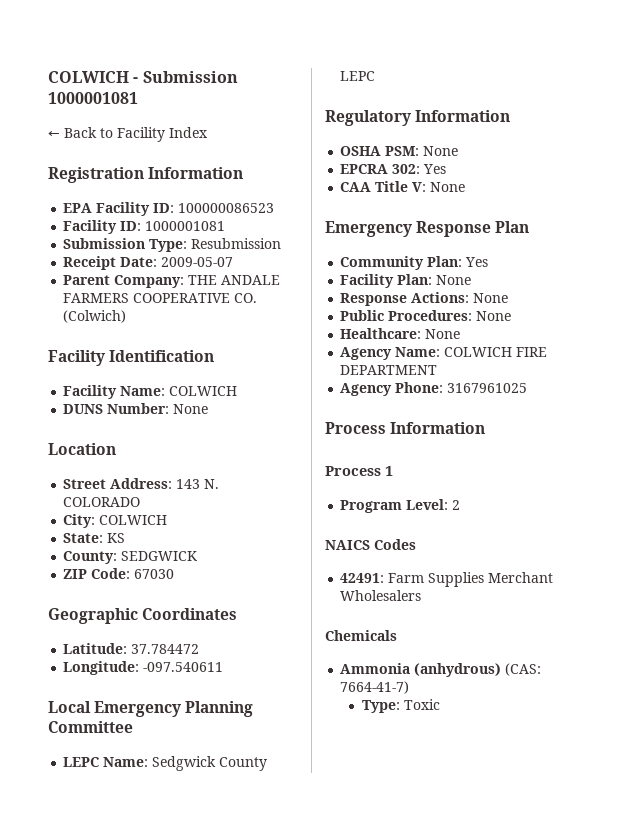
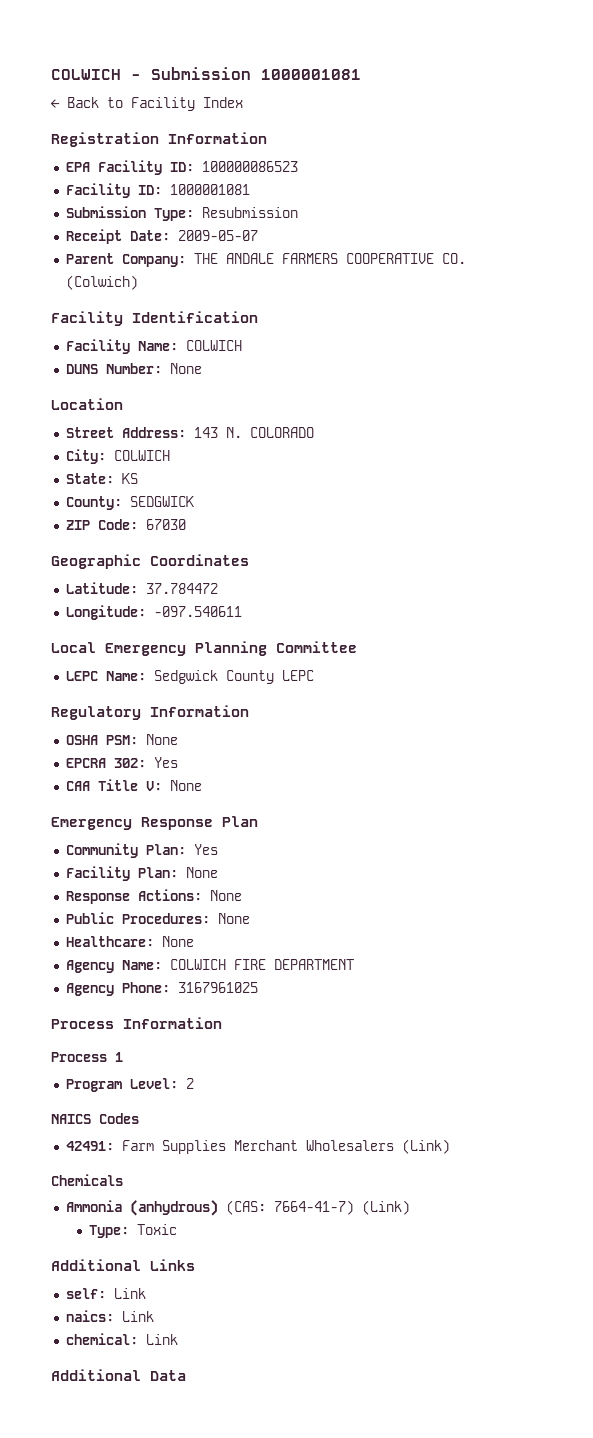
- 42491: Farm Supplies Merchant Wholesalers
+ 42491: Farm Supplies Merchant Wholesalers (Link)
- Ammonia (anhydrous) (CAS: 7664-41-7)
+ Ammonia (anhydrous) (CAS: 7664-41-7) (Link)
+ Additional Links
+ self: Link
+ naics: Link
+ chemical: Link
+ Additional Data

